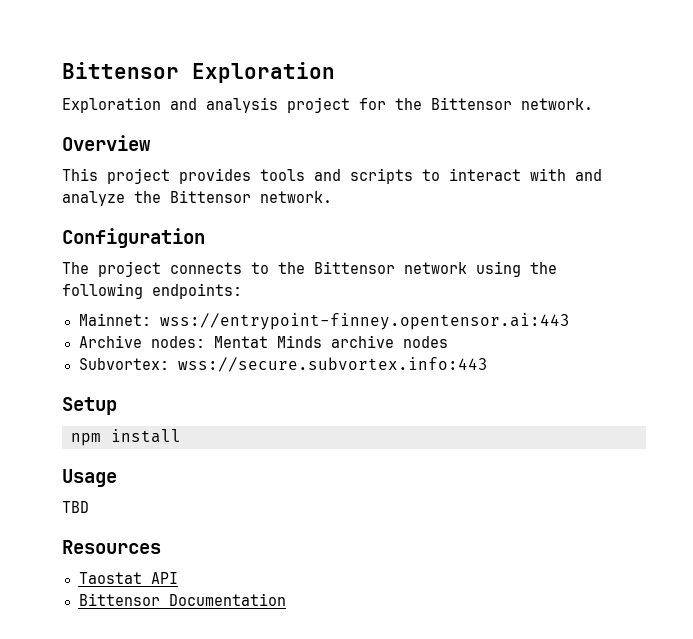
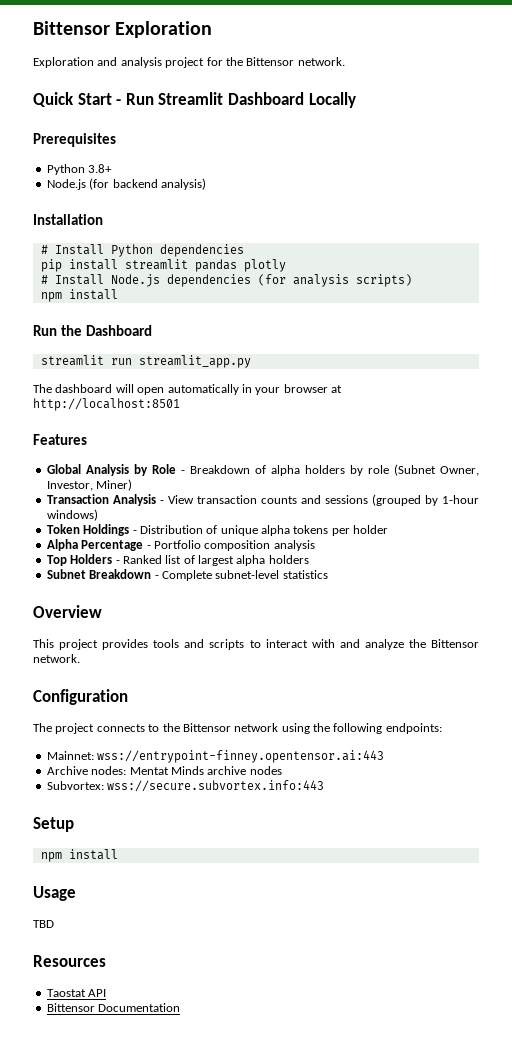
+ Quick Start - Run Streamlit Dashboard Locally
+ Prerequisites
+ Python 3.8+
+ Node.js (for backend analysis)
+ Installation
+ # Install Python dependencies
+ pip install streamlit pandas plotly
+ # Install Node.js dependencies (for analysis scripts)
+ npm install
+ Run the Dashboard
+ streamlit run streamlit_app.py
+ The dashboard will open automatically in your browser at http://localhost:8501
+ Features
+ Global Analysis by Role - Breakdown of alpha holders by role (Subnet Owner, Investor, Miner)
+ Transaction Analysis - View transaction counts and sessions (grouped by 1-hour windows)
+ Token Holdings - Distribution of unique alpha tokens per holder
+ Alpha Percentage - Portfolio composition analysis
+ Top Holders - Ranked list of largest alpha holders
+ Subnet Breakdown - Complete subnet-level statistics

